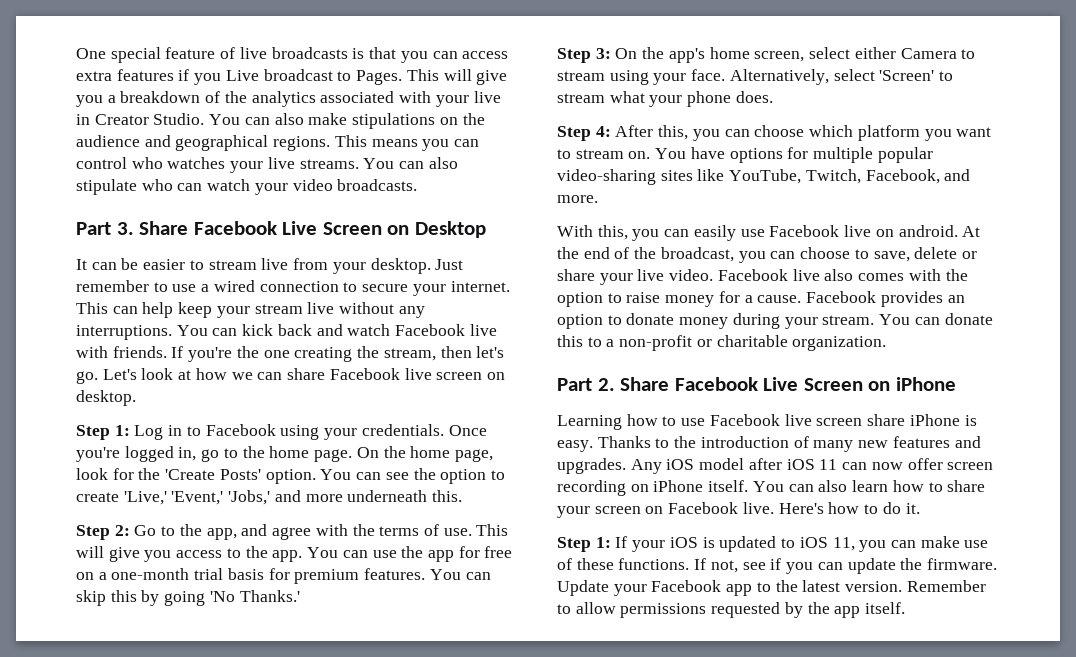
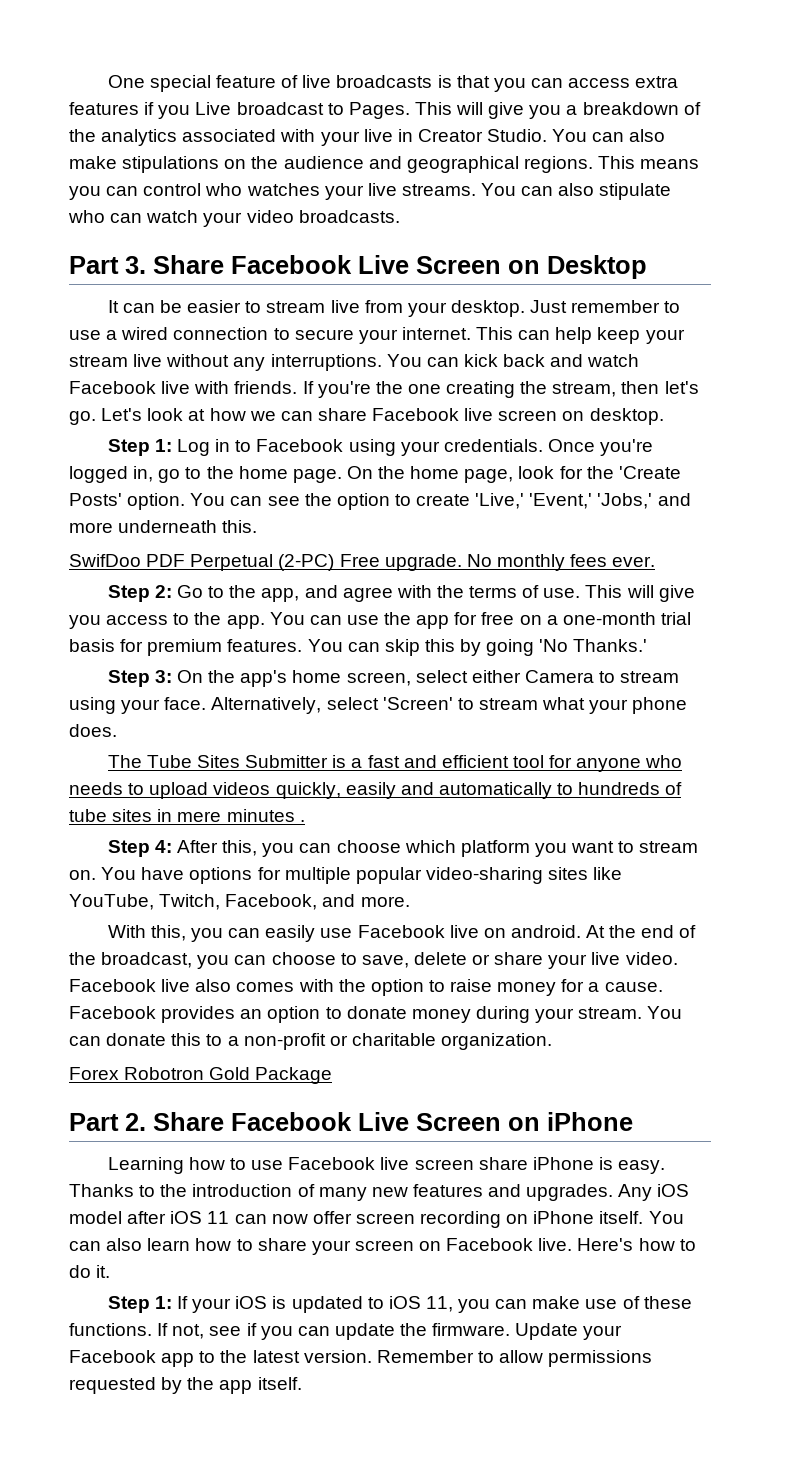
+ SwifDoo PDF Perpetual (2-PC) Free upgrade. No monthly fees ever.
+ The Tube Sites Submitter is a fast and efficient tool for anyone who needs to upload videos quickly, easily and automatically to hundreds of tube sites in mere minutes .
+ Forex Robotron Gold Package

